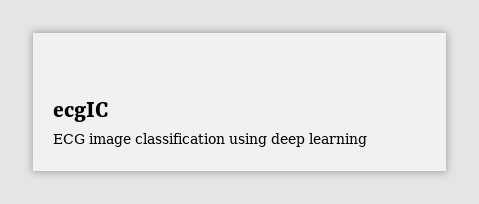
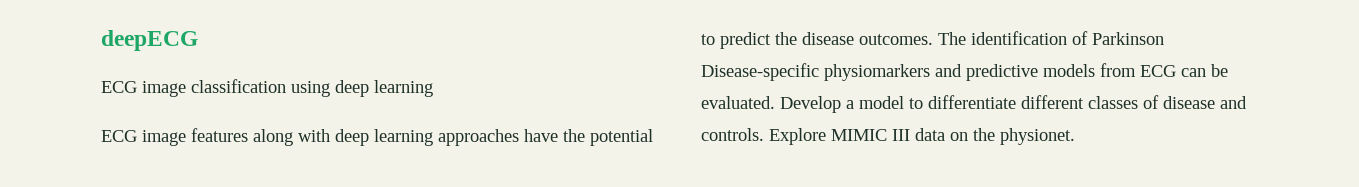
- ecgIC
+ deepECG
+ ECG image features along with deep learning approaches have the potential to predict the disease outcomes. The identification of Parkinson Disease-specific physiomarkers and predictive models from ECG can be evaluated. Develop a model to differentiate different classes of disease and controls. Explore MIMIC III data on the physionet.

